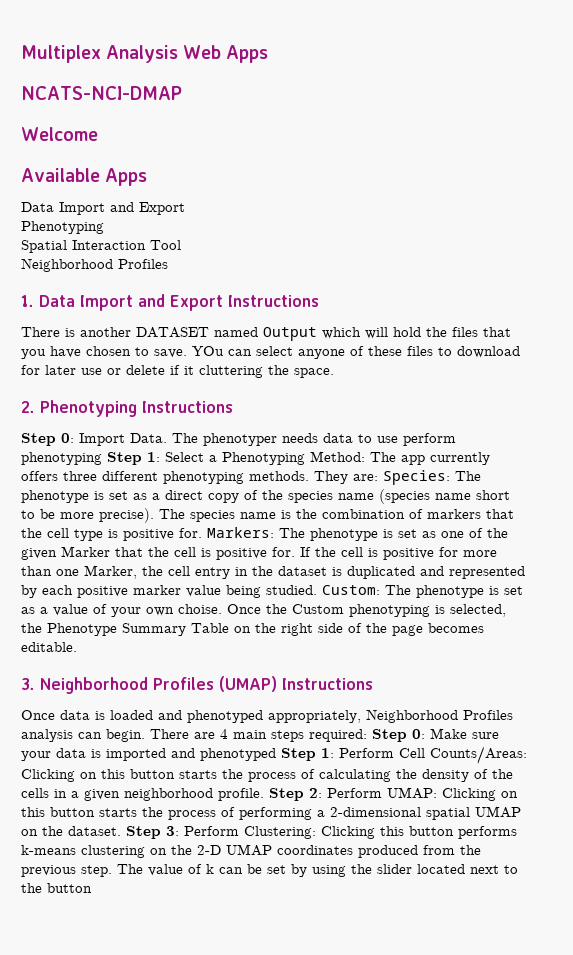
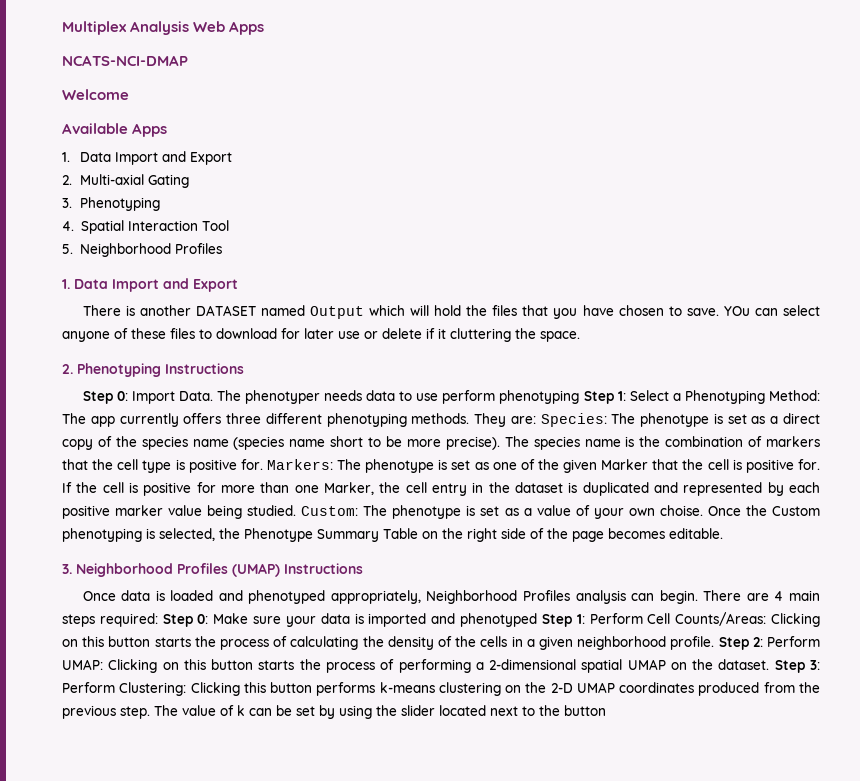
  Available Apps
- Data Import and Export
- Phenotyping
+ 1. Data Import and Export
+ 2. Multi-axial Gating
+ 3. Phenotyping
- Spatial Interaction Tool
- Neighborhood Profiles
- 1. Data Import and Export Instructions
+ 4. Spatial Interaction Tool
+ 5. Neighborhood Profiles
+ 1. Data Import and Export

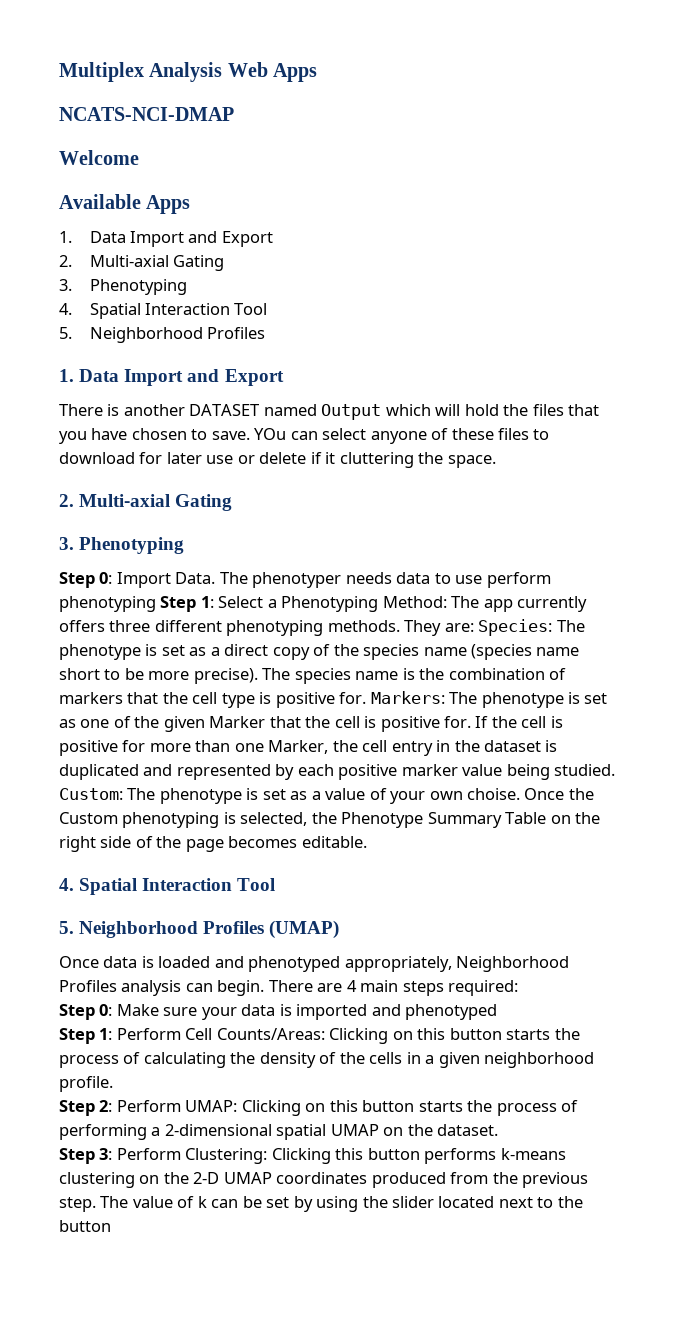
  YOu can select anyone of these files to download for later use or delete if it cluttering the space.
- 2. Phenotyping Instructions
+ 2. Multi-axial Gating
+ 3. Phenotyping
  Once the Custom phenotyping is selected, the Phenotype Summary Table on the right side of the page becomes editable.
- 3. Neighborhood Profiles (UMAP) Instructions
+ 4. Spatial Interaction Tool
+ 5. Neighborhood Profiles (UMAP)
- There are 4 main steps required: Step 0:
+ There are 4 main steps required:
+ Step 0:
- Make sure your data is imported and phenotyped Step 1:
+ Make sure your data is imported and phenotyped
+ Step 1:
- Clicking on this button starts the process of calculating the density of the cells in a given neighborhood profile. Step 2:
+ Clicking on this button starts the process of calculating the density of the cells in a given neighborhood profile.
+ Step 2:
- Clicking on this button starts the process of performing a 2-dimensional spatial UMAP on the dataset. Step 3:
+ Clicking on this button starts the process of performing a 2-dimensional spatial UMAP on the dataset.
+ Step 3:

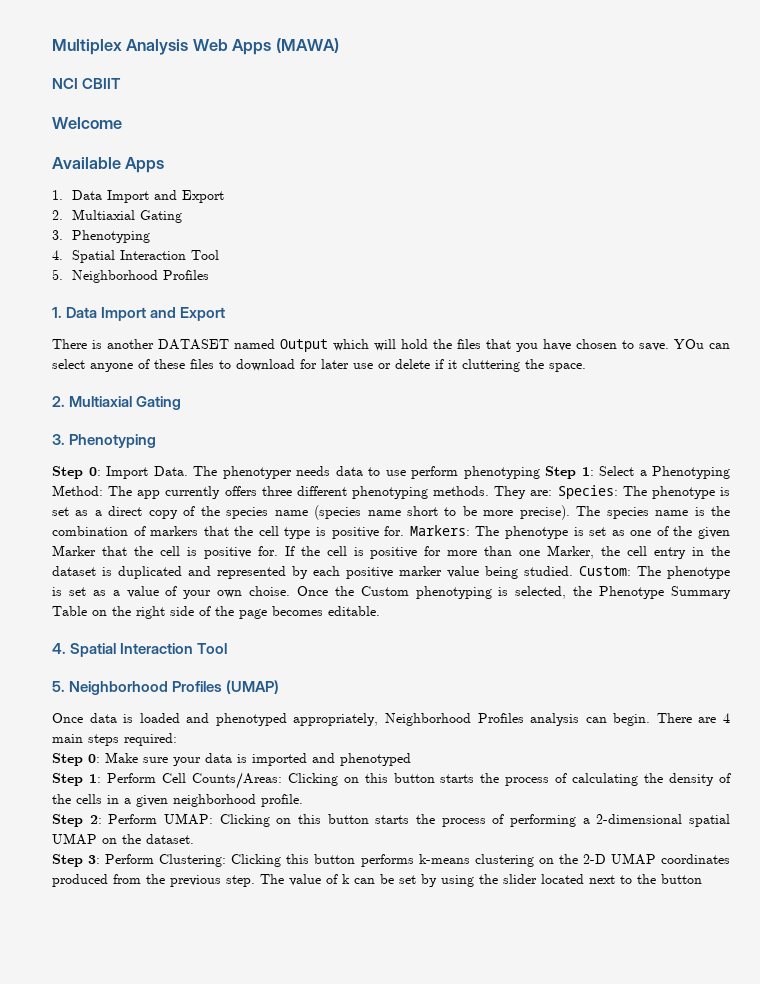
- Multiplex Analysis Web Apps
- NCATS-NCI-DMAP
+ Multiplex Analysis Web Apps (MAWA)
+ NCI CBIIT
  Available Apps
  1. Data Import and Export
- 2. Multi-axial Gating
+ 2. Multiaxial Gating
  YOu can select anyone of these files to download for later use or delete if it cluttering the space.
- 2. Multi-axial Gating
+ 2. Multiaxial Gating

